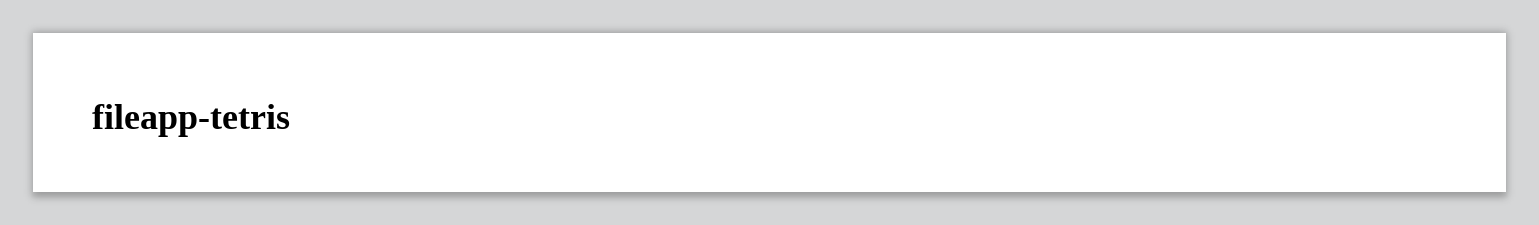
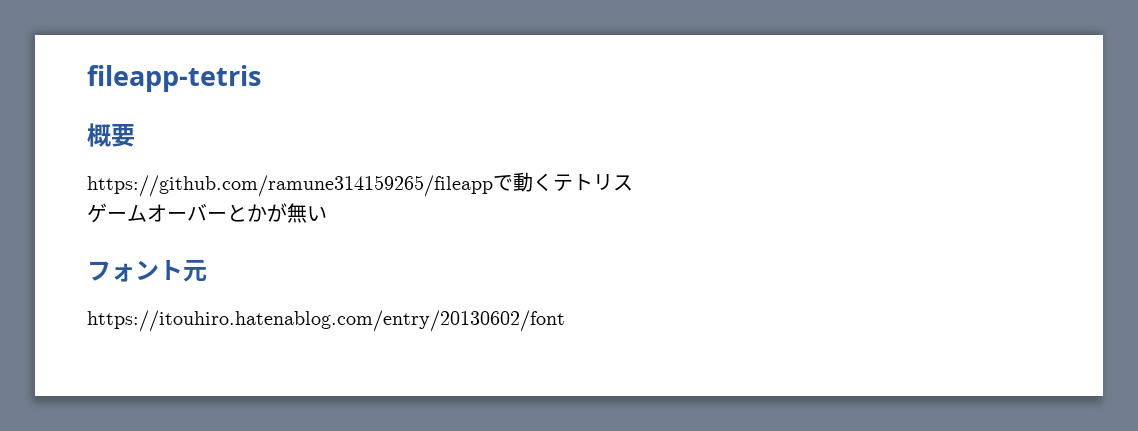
+ 概要
+ https://github.com/ramune314159265/fileappで動くテトリス
+ ゲームオーバーとかが無い
+ フォント元
+ https://itouhiro.hatenablog.com/entry/20130602/font

